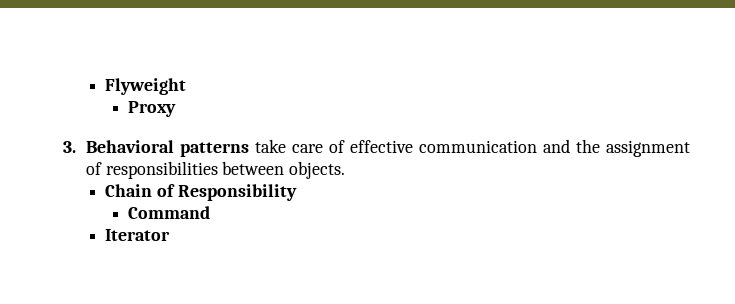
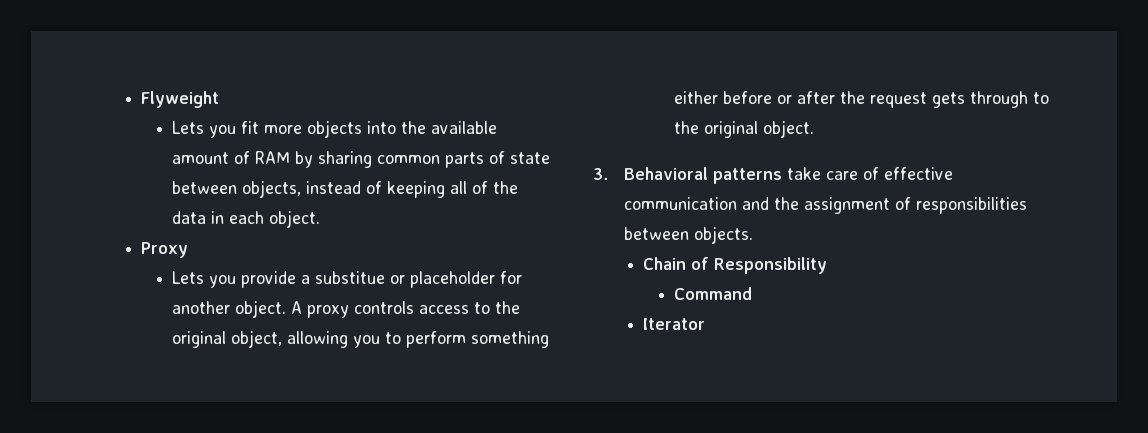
+ Lets you fit more objects into the available amount of RAM by sharing common parts of state between objects, instead of keeping all of the data in each object.
  Proxy
+ Lets you provide a substitue or placeholder for another object. A proxy controls access to the original object, allowing you to perform something either before or after the request gets through to the original object.

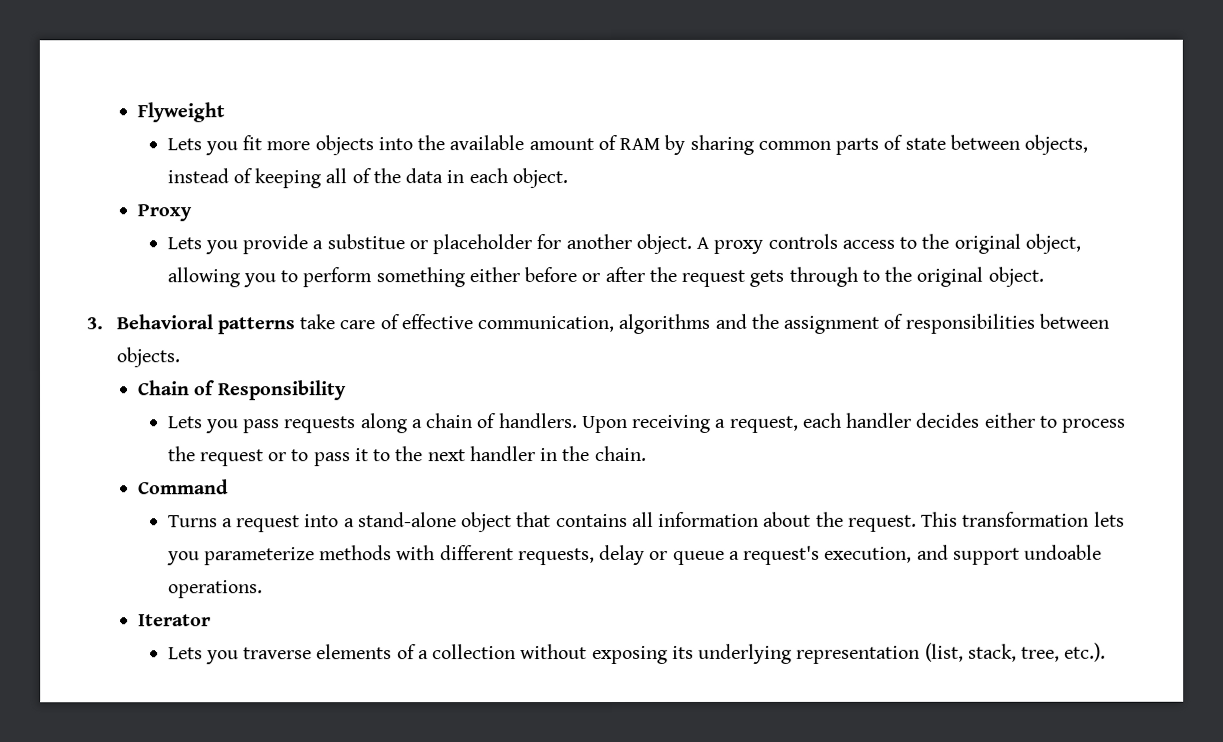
- 3. Behavioral patterns take care of effective communication and the assignment of responsibilities between objects.
+ 3. Behavioral patterns take care of effective communication, algorithms and the assignment of responsibilities between objects.
+ Lets you pass requests along a chain of handlers. Upon receiving a request, each handler decides either to process the request or to pass it to the next handler in the chain.
  Command
+ Turns a request into a stand-alone object that contains all information about the request. This transformation lets you parameterize methods with different requests, delay or queue a request's execution, and support undoable operations.
  Iterator
+ Lets you traverse elements of a collection without exposing its underlying representation (list, stack, tree, etc.).

